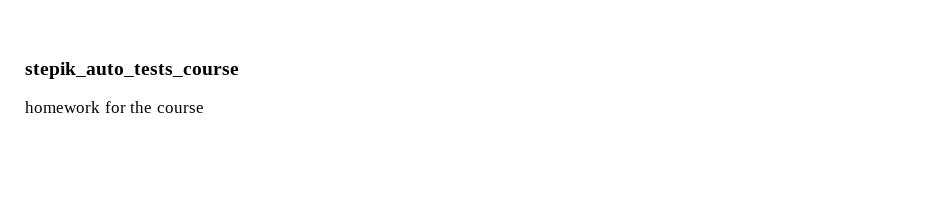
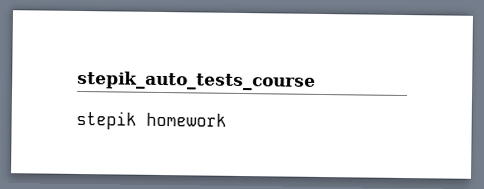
- homework for the course
+ stepik homework

